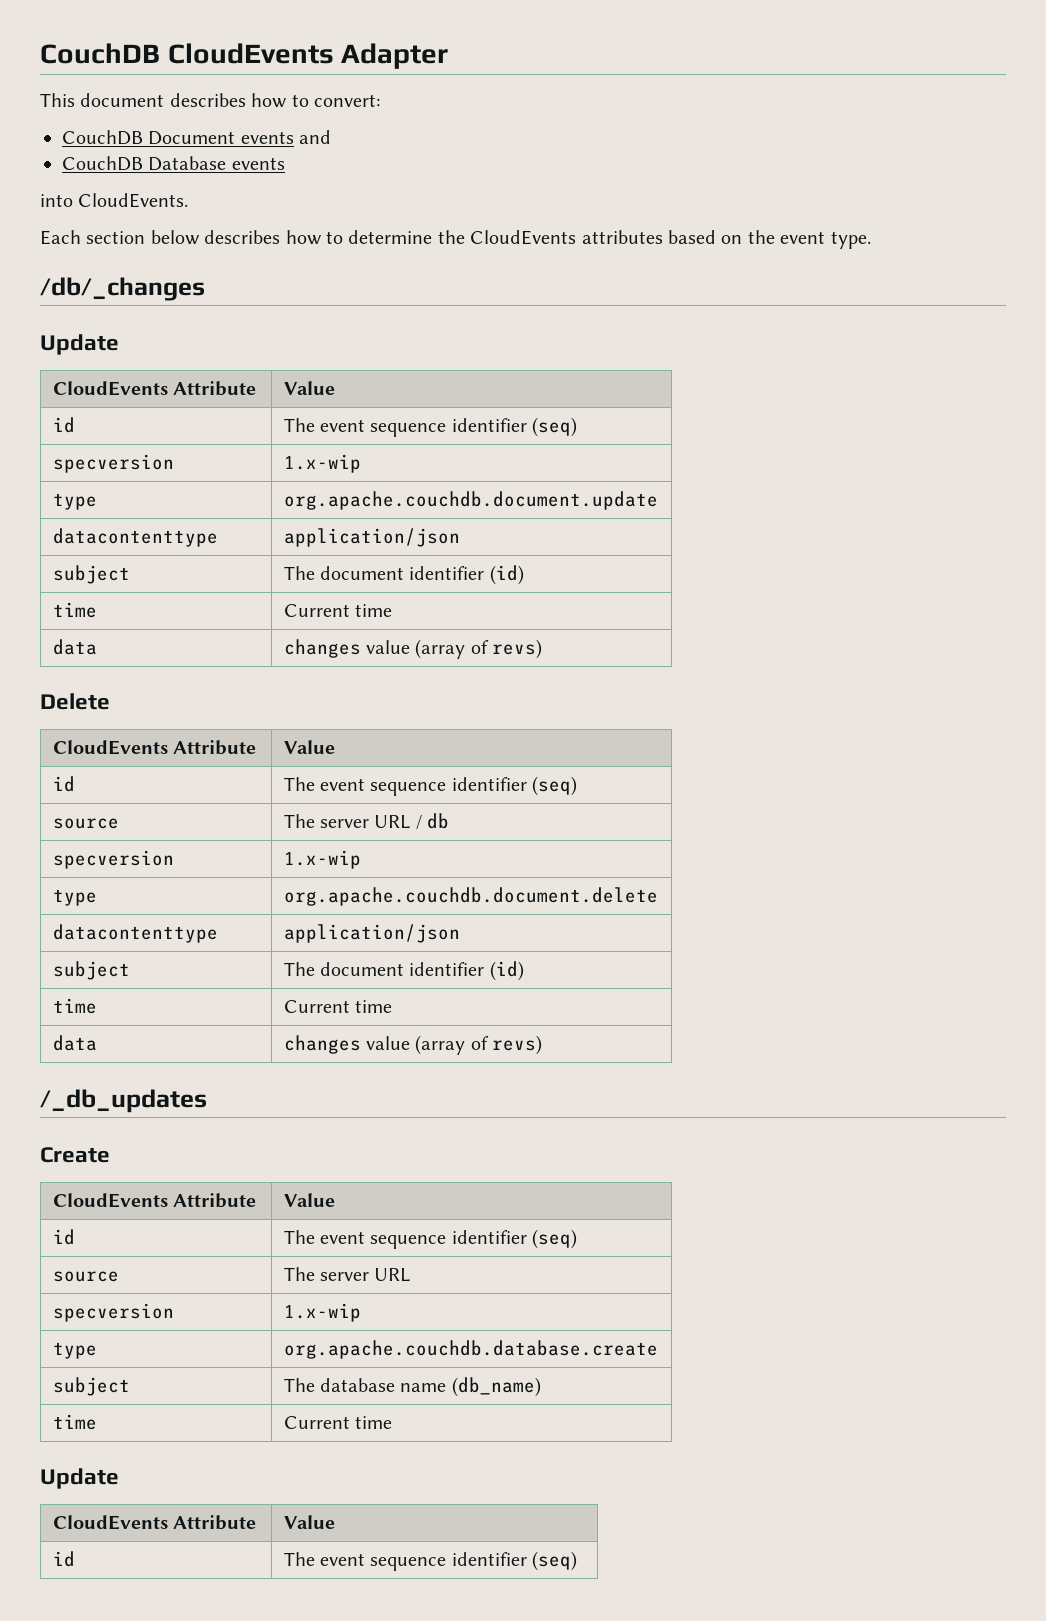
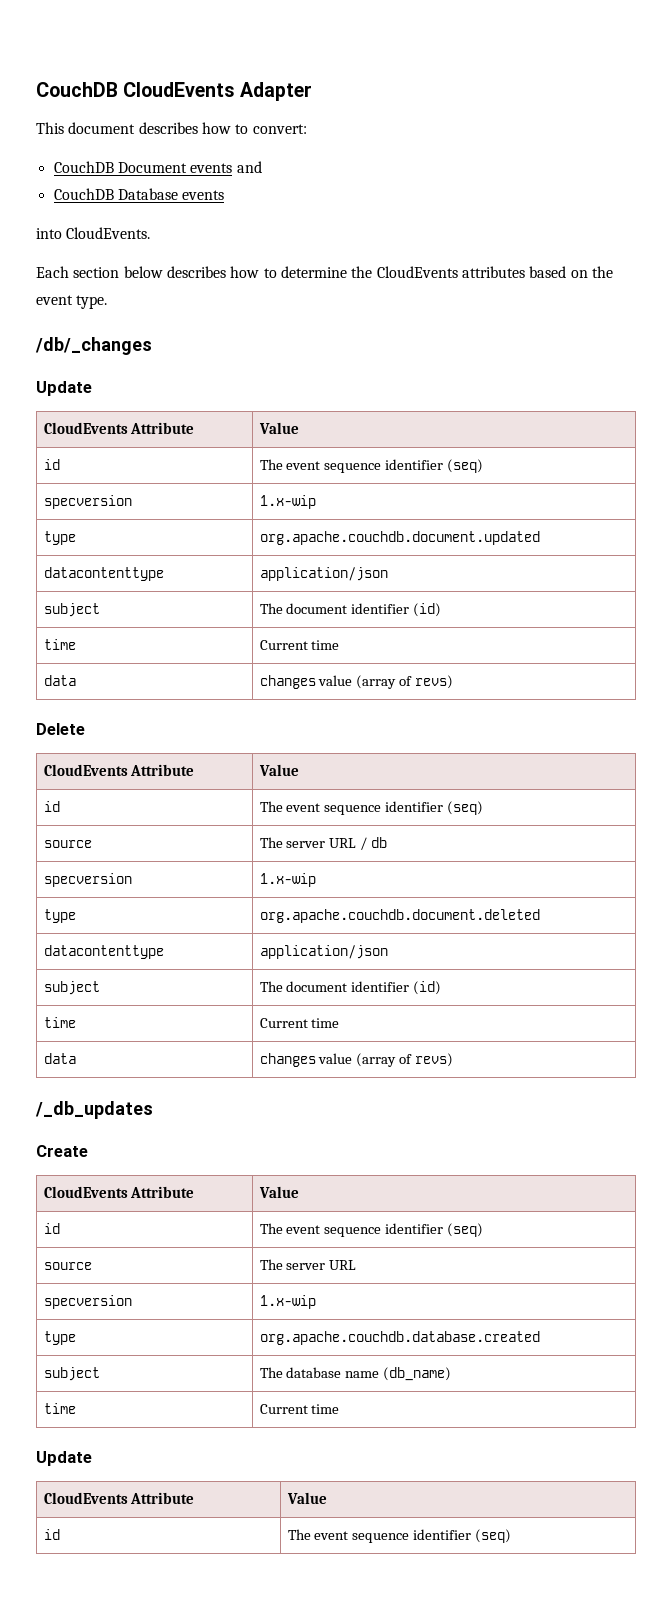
- type | org.apache.couchdb.document.update
+ type | org.apache.couchdb.document.updated
- type | org.apache.couchdb.document.delete
+ type | org.apache.couchdb.document.deleted
- type | org.apache.couchdb.database.create
+ type | org.apache.couchdb.database.created

